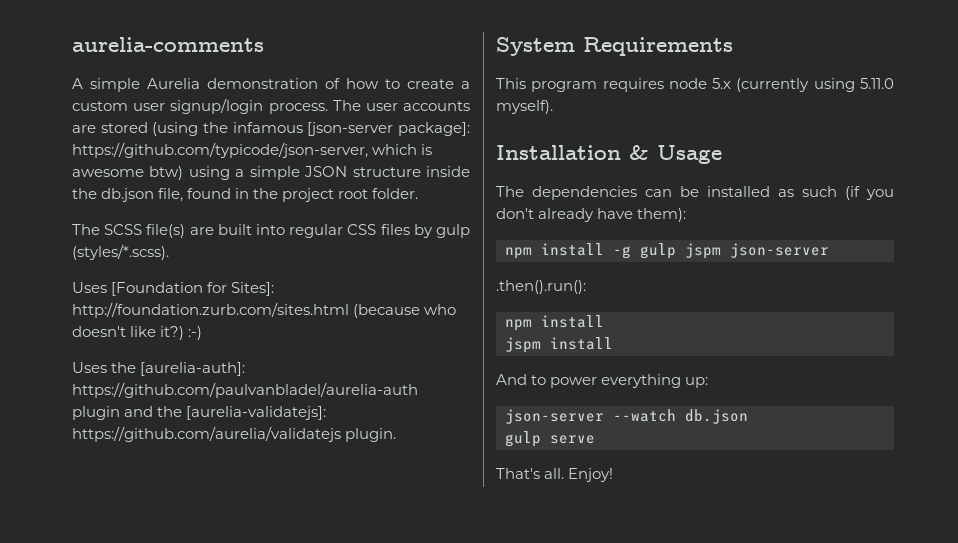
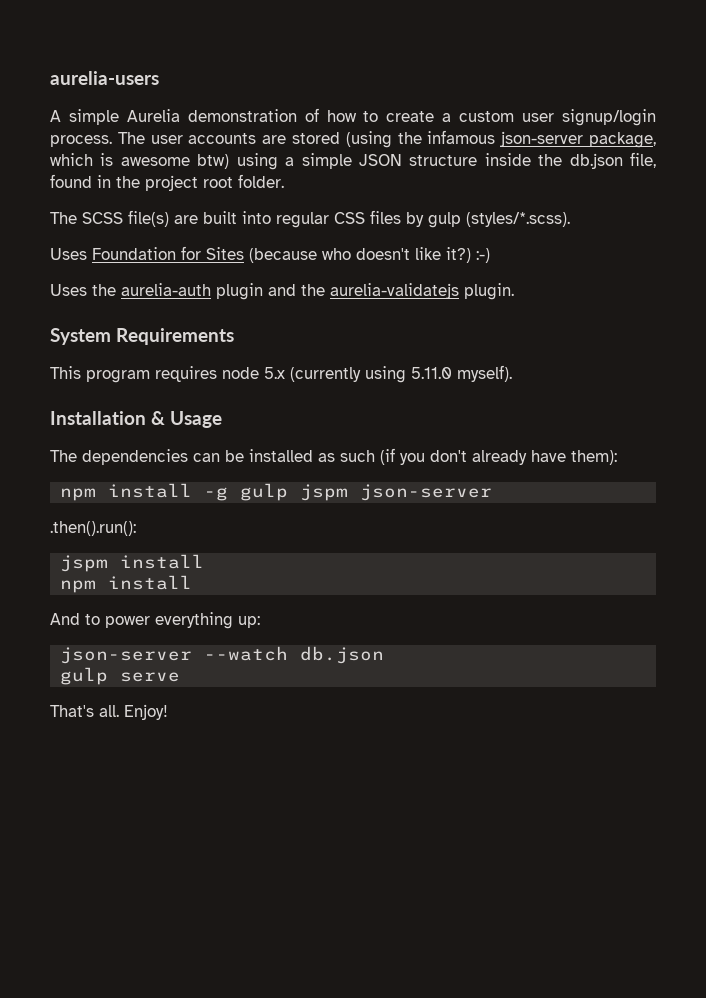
- aurelia-comments
+ aurelia-users
- The user accounts are stored (using the infamous [json-server package]: https://github.com/typicode/json-server, which is awesome btw) using a simple JSON structure inside the db.json file, found in the project root folder.
+ The user accounts are stored (using the infamous json-server package, which is awesome btw) using a simple JSON structure inside the db.json file, found in the project root folder.
- Uses [Foundation for Sites]: http://foundation.zurb.com/sites.html (because who doesn't like it?) :-)
+ Uses Foundation for Sites (because who doesn't like it?) :-)
- Uses the [aurelia-auth]: https://github.com/paulvanbladel/aurelia-auth plugin and the [aurelia-validatejs]: https://github.com/aurelia/validatejs plugin.
+ Uses the aurelia-auth plugin and the aurelia-validatejs plugin.
  .then().run():
+ jspm install
  npm install
- jspm install

